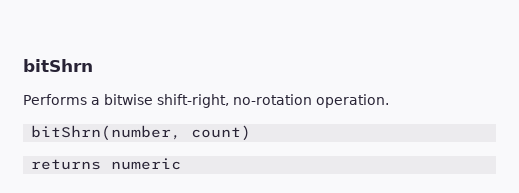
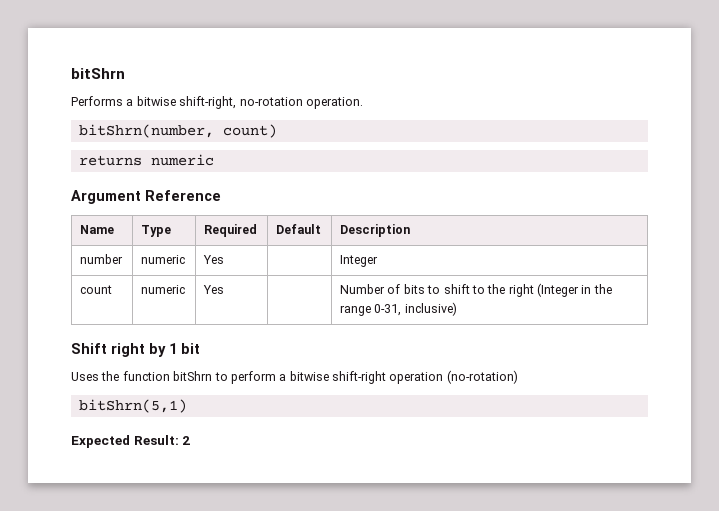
+ Argument Reference
+ Name | Type | Required | Default | Description
+ number | numeric | Yes | | Integer
+ count | numeric | Yes | | Number of bits to shift to the right (Integer in the range 0-31, inclusive)
+ Shift right by 1 bit
+ Uses the function bitShrn to perform a bitwise shift-right operation (no-rotation)
+ bitShrn(5,1)
+ Expected Result: 2

